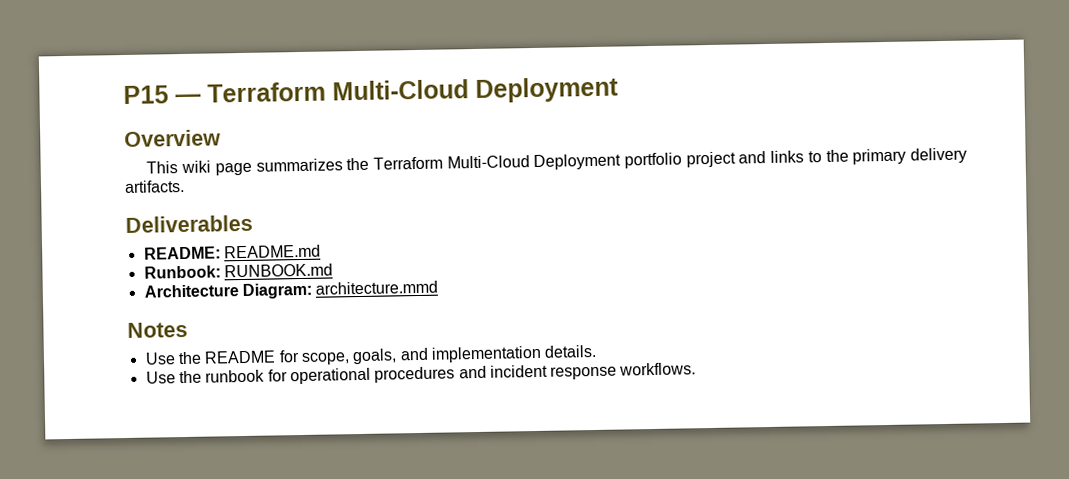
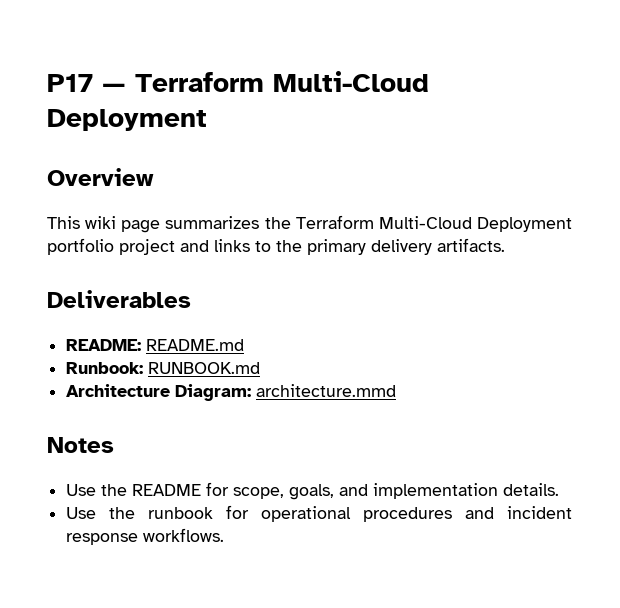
- P15 — Terraform Multi-Cloud Deployment
+ P17 — Terraform Multi-Cloud Deployment

